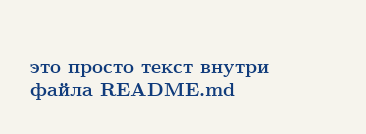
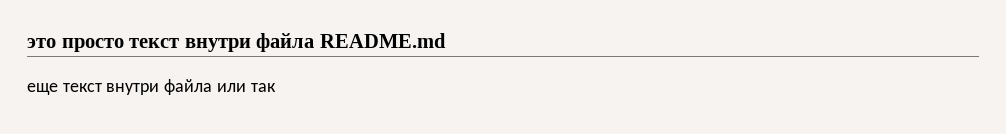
+ еще текст внутри файла или так

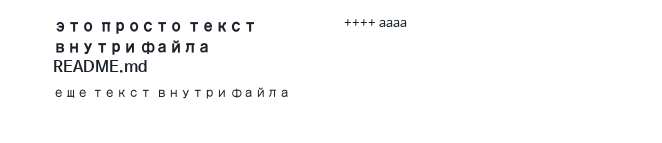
- еще текст внутри файла или так
+ еще текст внутри файла ++++ aaaa

